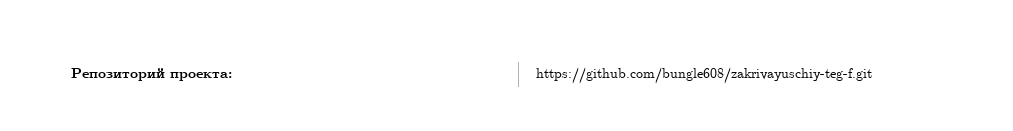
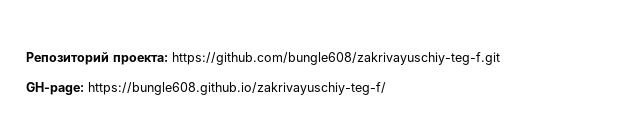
+ GH-page: https://bungle608.github.io/zakrivayuschiy-teg-f/

